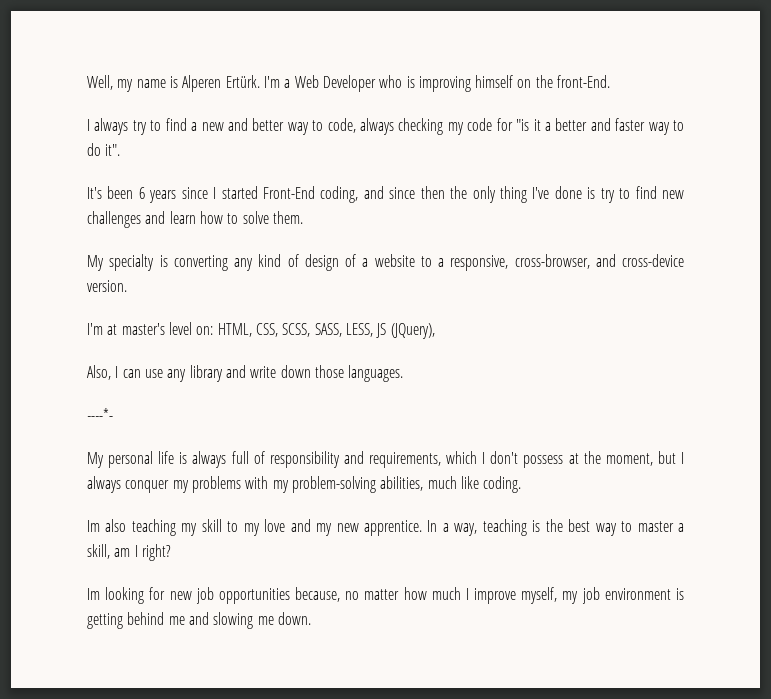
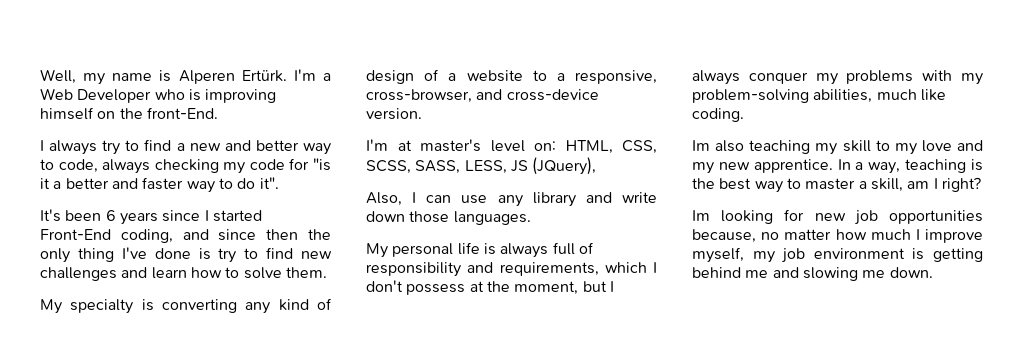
- ----*-

